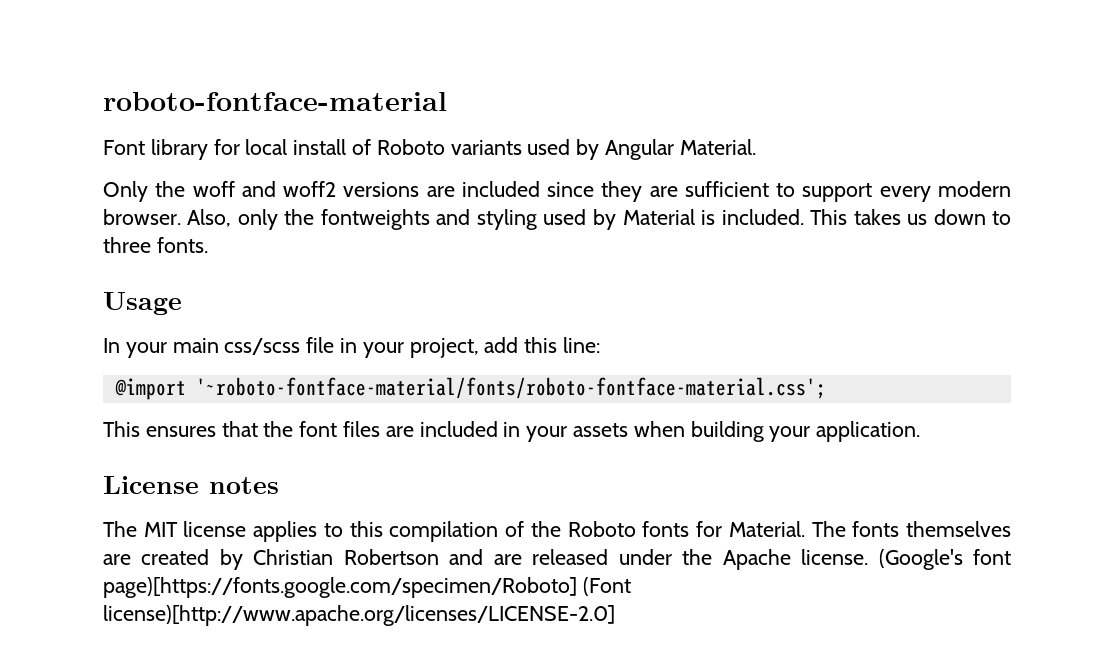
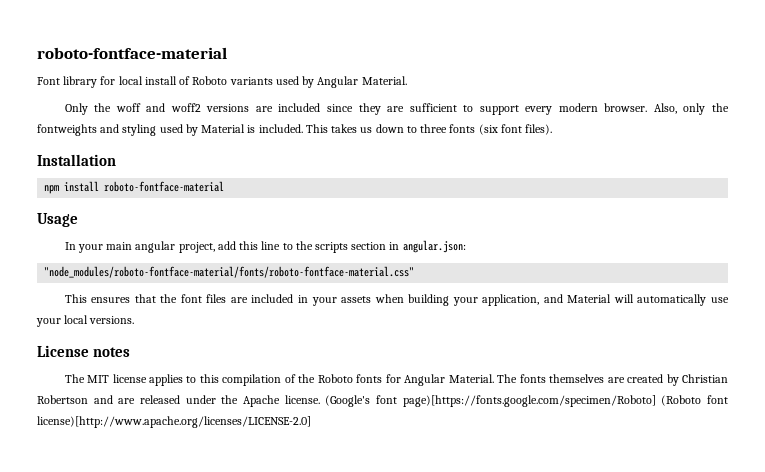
- This takes us down to three fonts.
+ This takes us down to three fonts (six font files).
+ Installation
+ npm install roboto-fontface-material
  Usage
- In your main css/scss file in your project, add this line:
- @import '~roboto-fontface-material/fonts/roboto-fontface-material.css';
+ In your main angular project, add this line to the scripts section in angular.json:
+ "node_modules/roboto-fontface-material/fonts/roboto-fontface-material.css"
- This ensures that the font files are included in your assets when building your application.
+ This ensures that the font files are included in your assets when building your application, and Material will automatically use your local versions.
- The MIT license applies to this compilation of the Roboto fonts for Material.
+ The MIT license applies to this compilation of the Roboto fonts for Angular Material.
- (Google's font page)[https://fonts.google.com/specimen/Roboto] (Font license)[http://www.apache.org/licenses/LICENSE-2.0]
+ (Google's font page)[https://fonts.google.com/specimen/Roboto] (Roboto font license)[http://www.apache.org/licenses/LICENSE-2.0]

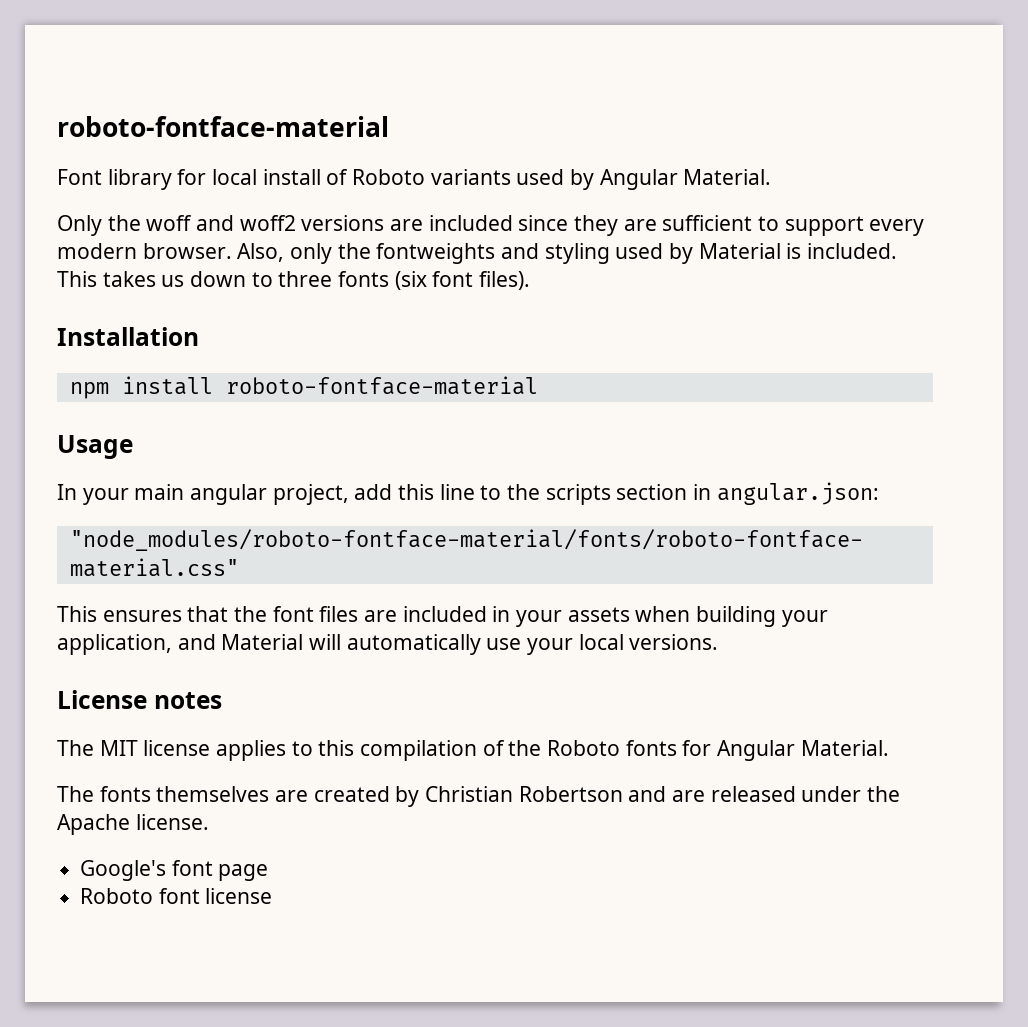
- The MIT license applies to this compilation of the Roboto fonts for Angular Material. The fonts themselves are created by Christian Robertson and are released under the Apache license. (Google's font page)[https://fonts.google.com/specimen/Roboto] (Roboto font license)[http://www.apache.org/licenses/LICENSE-2.0]
+ The MIT license applies to this compilation of the Roboto fonts for Angular Material.
+ The fonts themselves are created by Christian Robertson and are released under the Apache license.
+ Google's font page
+ Roboto font license

